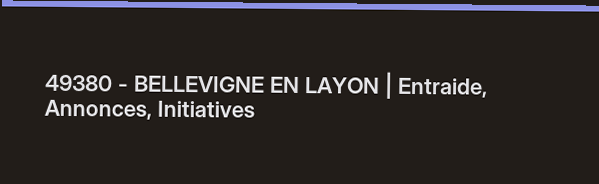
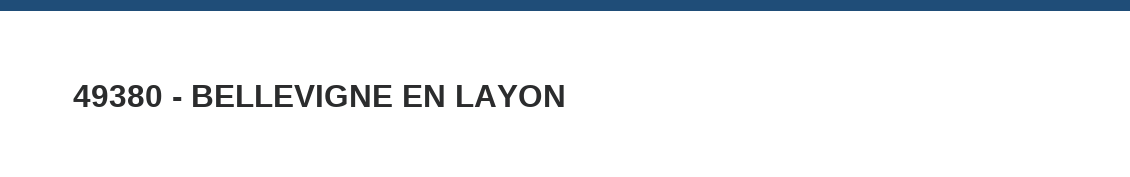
- 49380 - BELLEVIGNE EN LAYON | Entraide, Annonces, Initiatives
+ 49380 - BELLEVIGNE EN LAYON

